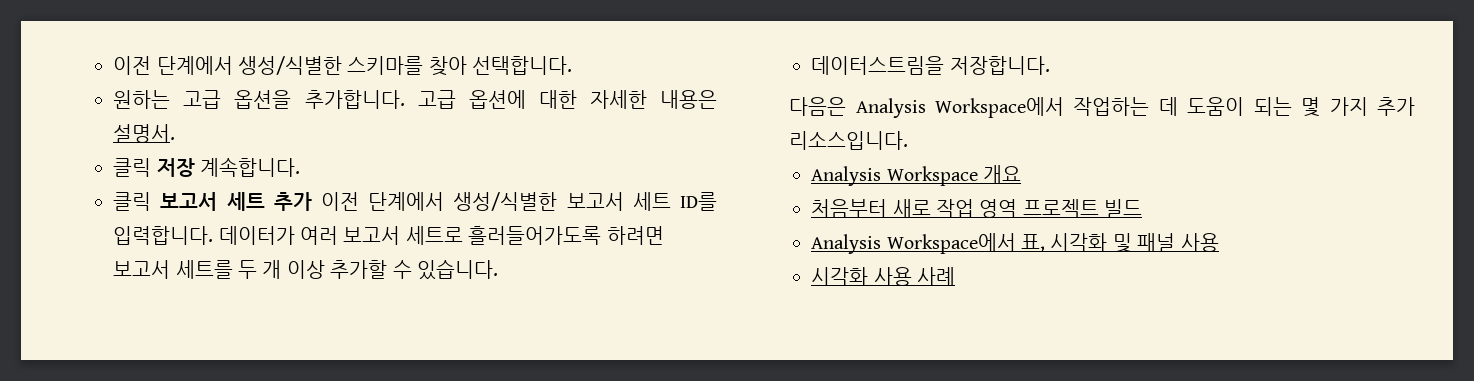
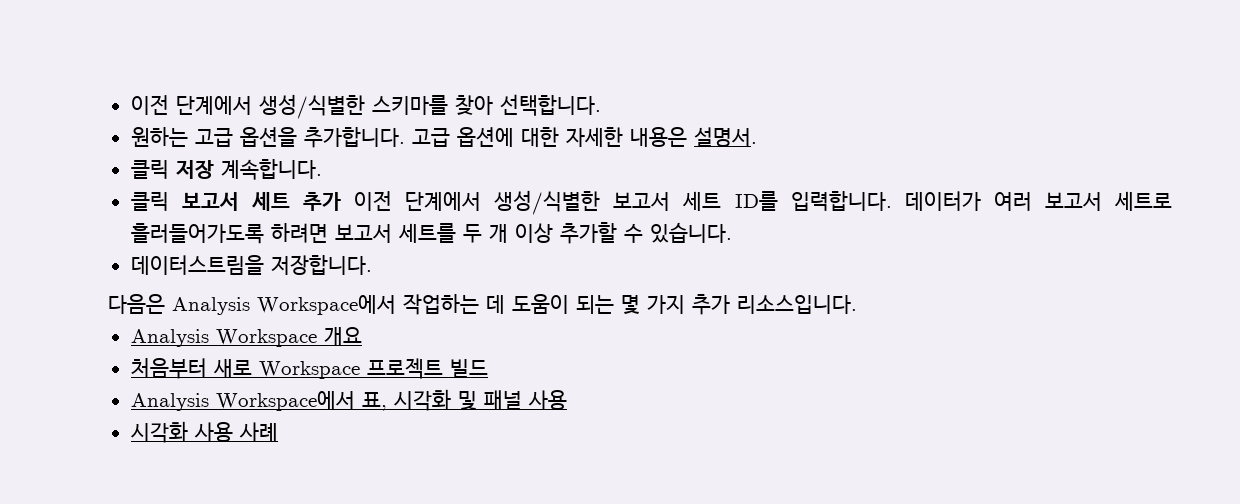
- 처음부터 새로 작업 영역 프로젝트 빌드
+ 처음부터 새로 Workspace 프로젝트 빌드

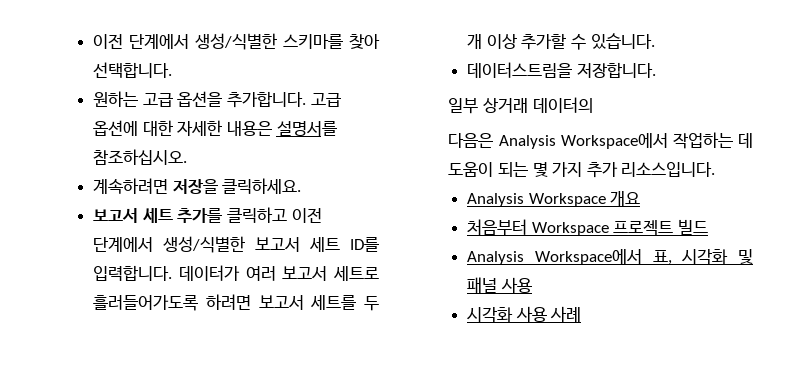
- 고급 옵션에 대한 자세한 내용은 설명서.
- 클릭 저장 계속합니다.
- 클릭 보고서 세트 추가 이전 단계에서 생성/식별한 보고서 세트 ID를 입력합니다.
+ 고급 옵션에 대한 자세한 내용은 설명서를 참조하십시오.
+ 계속하려면 저장을 클릭하세요.
+ 보고서 세트 추가를 클릭하고 이전 단계에서 생성/식별한 보고서 세트 ID를 입력합니다.
+ 일부 상거래 데이터의
- 처음부터 새로 Workspace 프로젝트 빌드
+ 처음부터 Workspace 프로젝트 빌드

